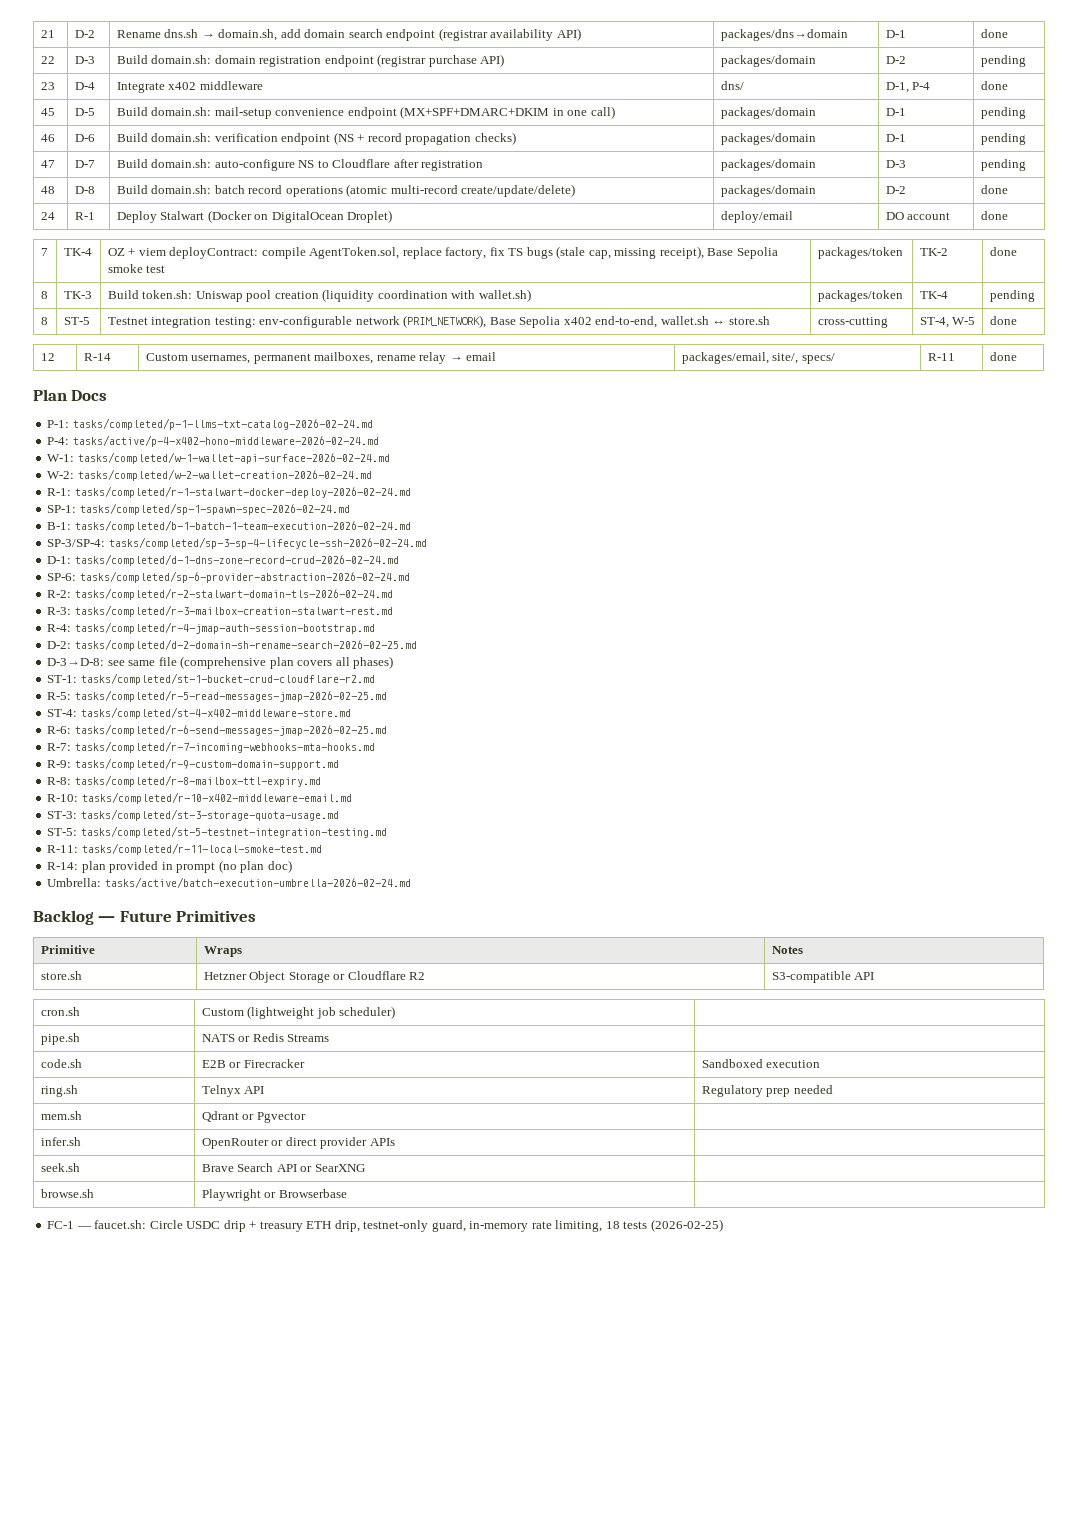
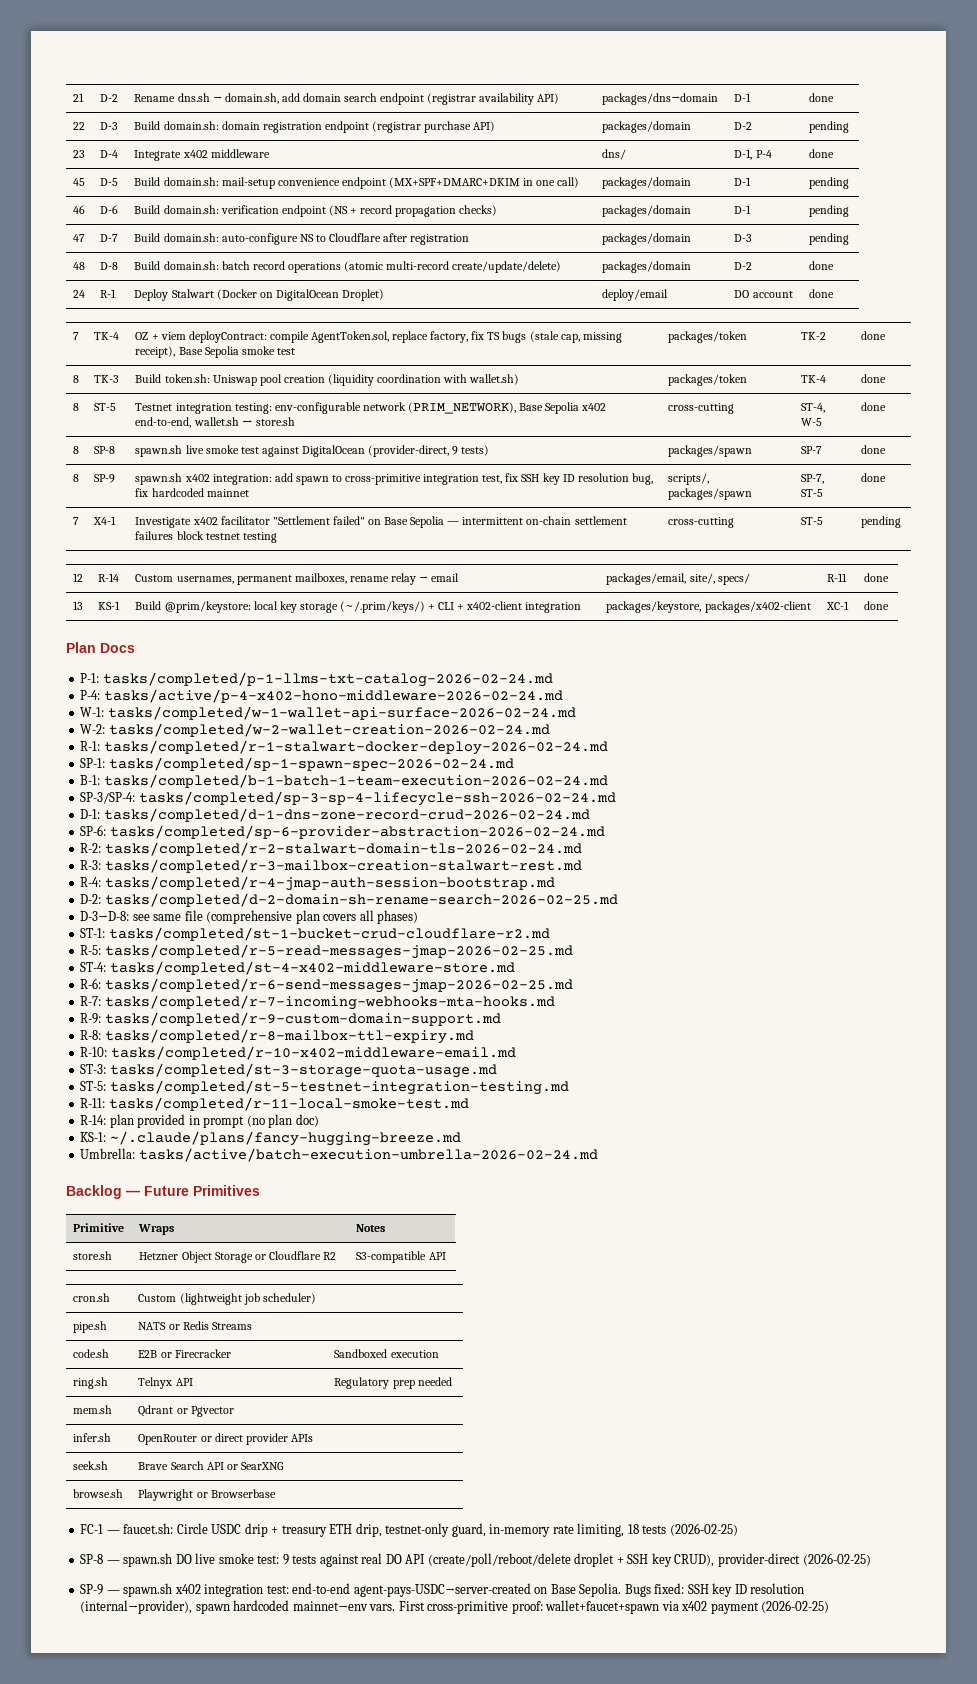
- 8 | TK-3 | Build token.sh: Uniswap pool creation (liquidity coordination with wallet.sh) | packages/token | TK-4 | pending
+ 8 | TK-3 | Build token.sh: Uniswap pool creation (liquidity coordination with wallet.sh) | packages/token | TK-4 | done
+ 8 | SP-8 | spawn.sh live smoke test against DigitalOcean (provider-direct, 9 tests) | packages/spawn | SP-7 | done
+ 8 | SP-9 | spawn.sh x402 integration: add spawn to cross-primitive integration test, fix SSH key ID resolution bug, fix hardcoded mainnet | scripts/, packages/spawn | SP-7, ST-5 | done
+ 7 | X4-1 | Investigate x402 facilitator "Settlement failed" on Base Sepolia — intermittent on-chain settlement failures block testnet testing | cross-cutting | ST-5 | pending
+ 13 | KS-1 | Build @prim/keystore: local key storage (~/.prim/keys/) + CLI + x402-client integration | packages/keystore, packages/x402-client | XC-1 | done
+ KS-1: ~/.claude/plans/fancy-hugging-breeze.md
+ SP-8 — spawn.sh DO live smoke test: 9 tests against real DO API (create/poll/reboot/delete droplet + SSH key CRUD), provider-direct (2026-02-25)
+ SP-9 — spawn.sh x402 integration test: end-to-end agent-pays-USDC→server-created on Base Sepolia. Bugs fixed: SSH key ID resolution (internal→provider), spawn hardcoded mainnet→env vars. First cross-primitive proof: wallet+faucet+spawn via x402 payment (2026-02-25)

